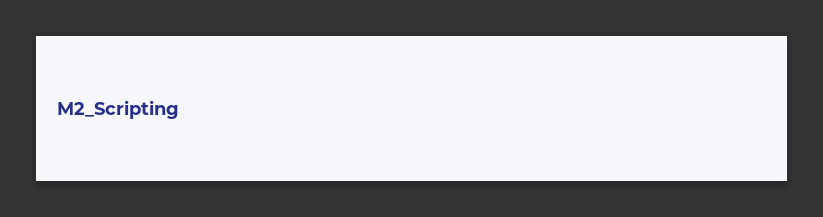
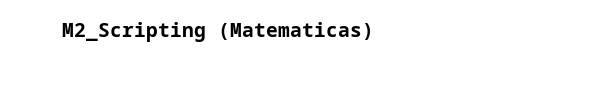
- M2_Scripting
+ M2_Scripting (Matematicas)

